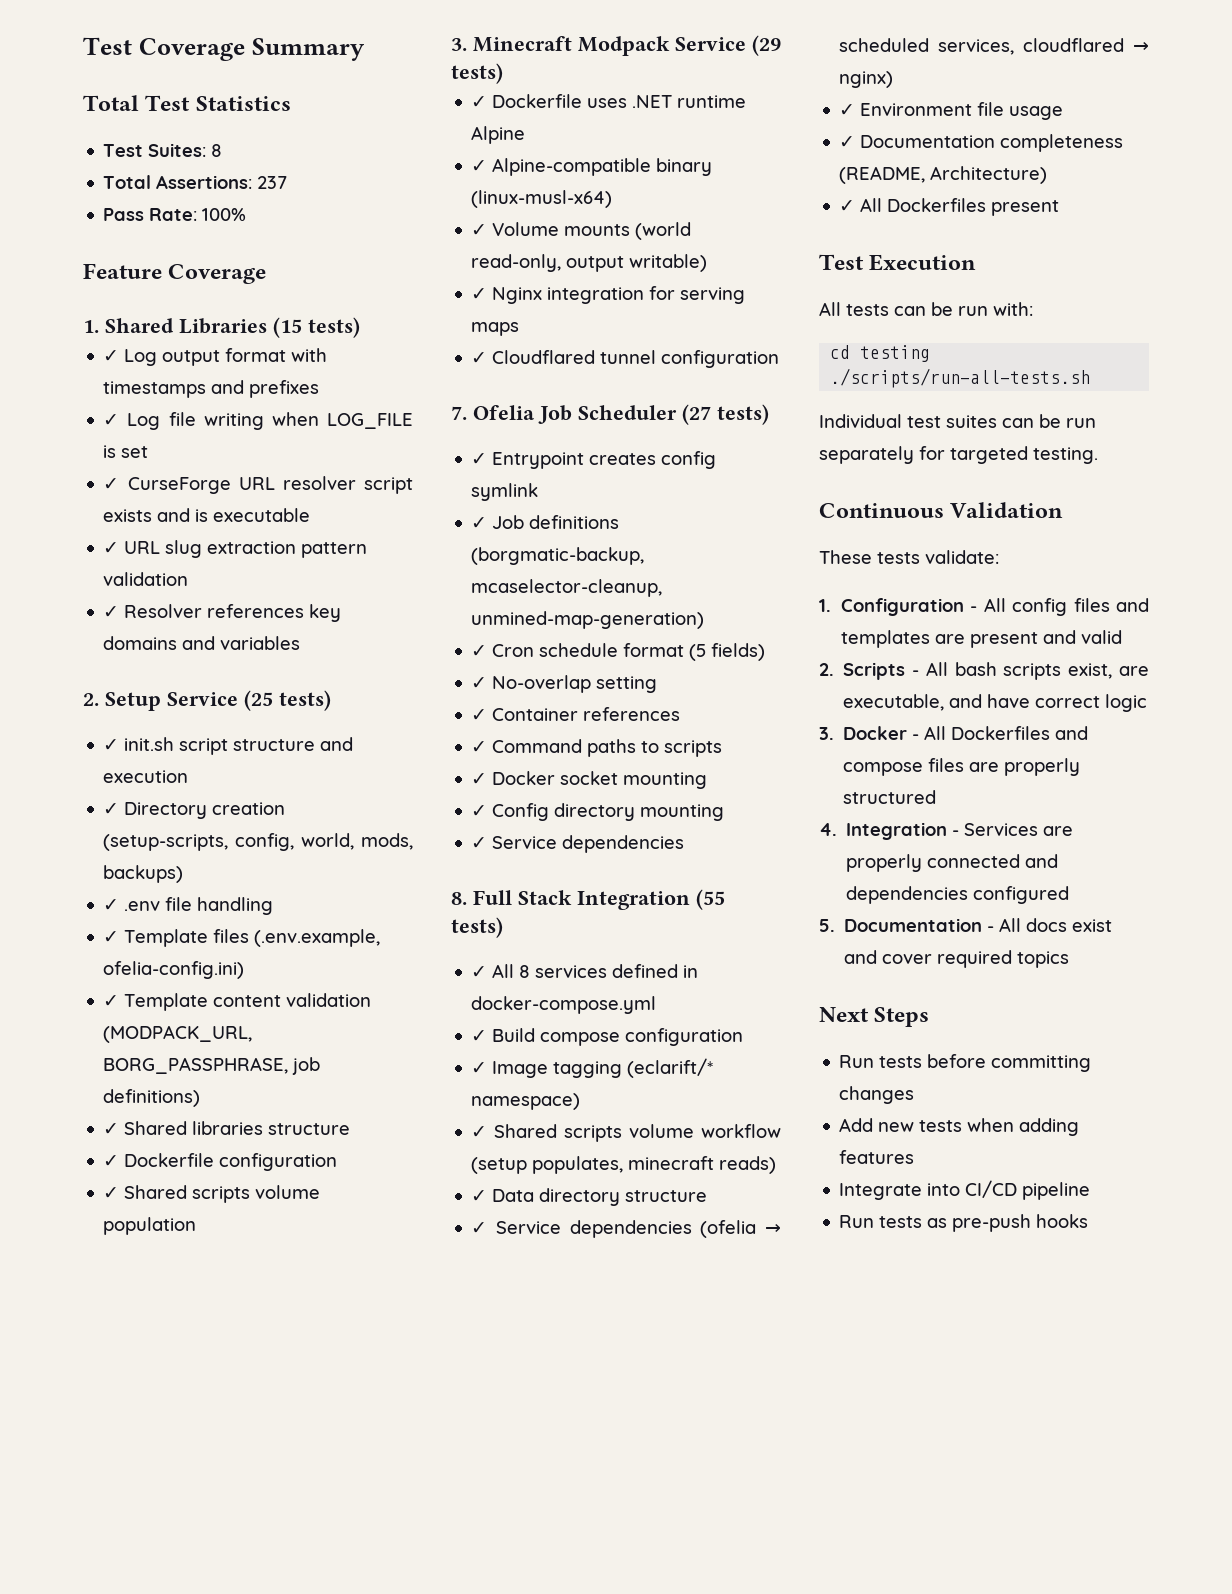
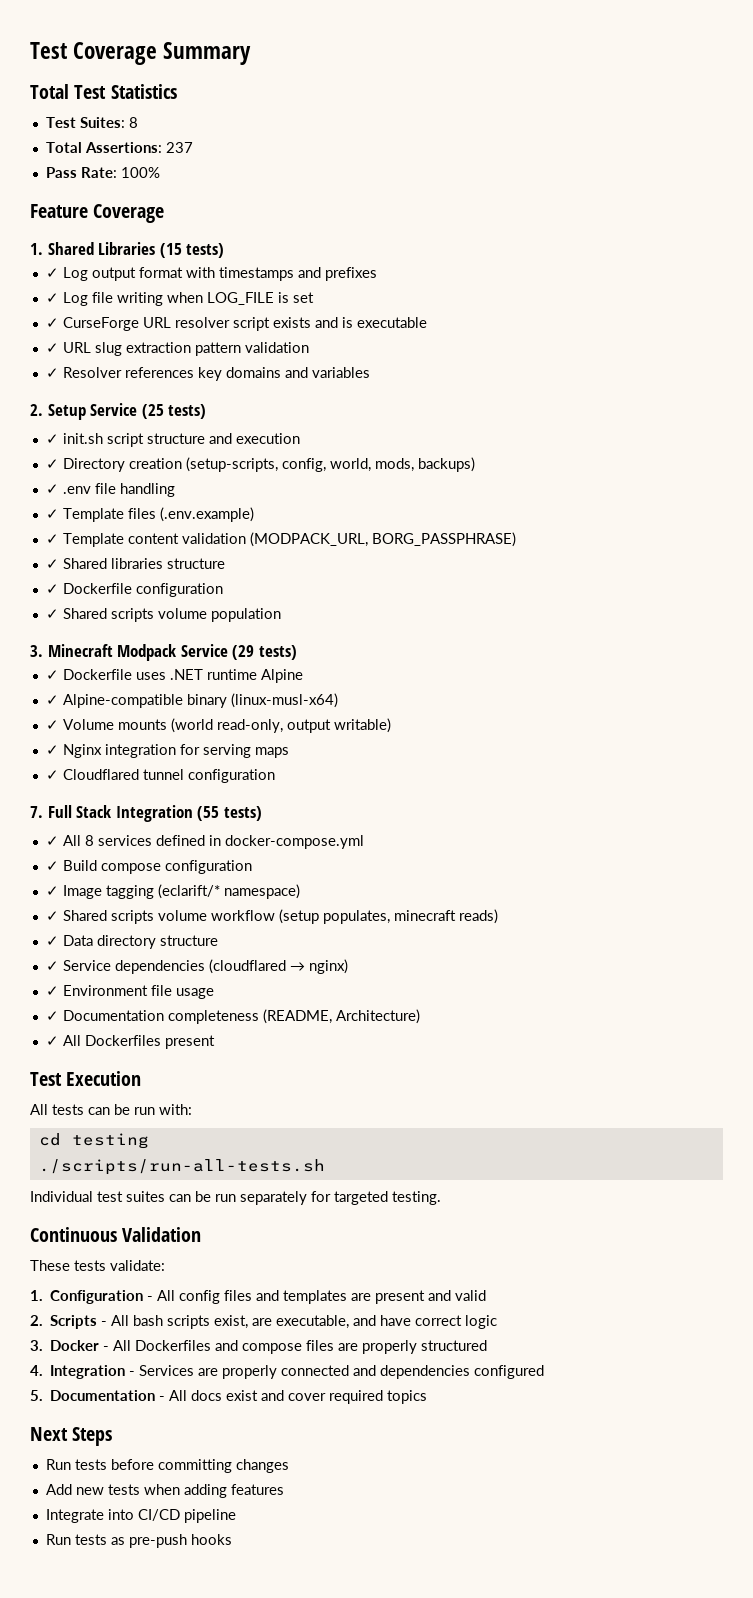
- ✓ Template files (.env.example, ofelia-config.ini)
+ ✓ Template files (.env.example)
- ✓ Template content validation (MODPACK_URL, BORG_PASSPHRASE, job definitions)
+ ✓ Template content validation (MODPACK_URL, BORG_PASSPHRASE)
- 7. Ofelia Job Scheduler (27 tests)
- ✓ Entrypoint creates config symlink
- ✓ Job definitions (borgmatic-backup, mcaselector-cleanup, unmined-map-generation)
- ✓ Cron schedule format (5 fields)
- ✓ No-overlap setting
- ✓ Container references
- ✓ Command paths to scripts
- ✓ Docker socket mounting
- ✓ Config directory mounting
- ✓ Service dependencies
- 8. Full Stack Integration (55 tests)
+ 7. Full Stack Integration (55 tests)
- ✓ Service dependencies (ofelia → scheduled services, cloudflared → nginx)
+ ✓ Service dependencies (cloudflared → nginx)

